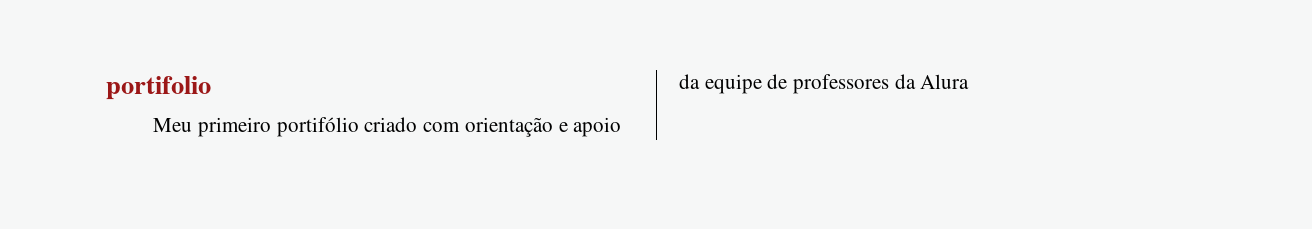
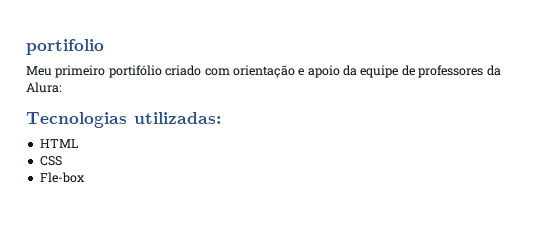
- Meu primeiro portifólio criado com orientação e apoio da equipe de professores da Alura
+ Meu primeiro portifólio criado com orientação e apoio da equipe de professores da Alura:
+ Tecnologias utilizadas:
+ HTML
+ CSS
+ Fle-box

